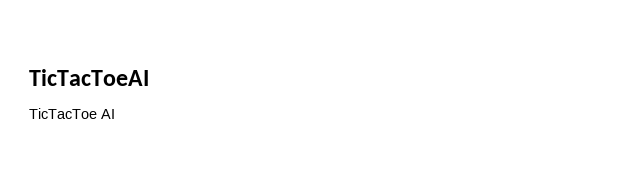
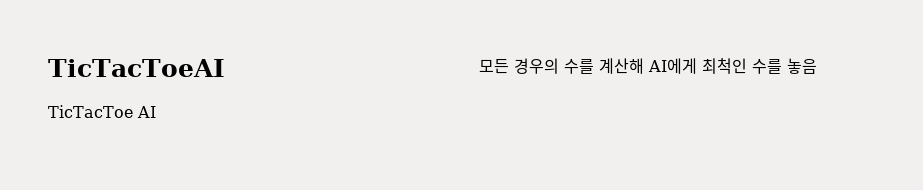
+ 모든 경우의 수를 계산해 AI에게 최척인 수를 놓음

